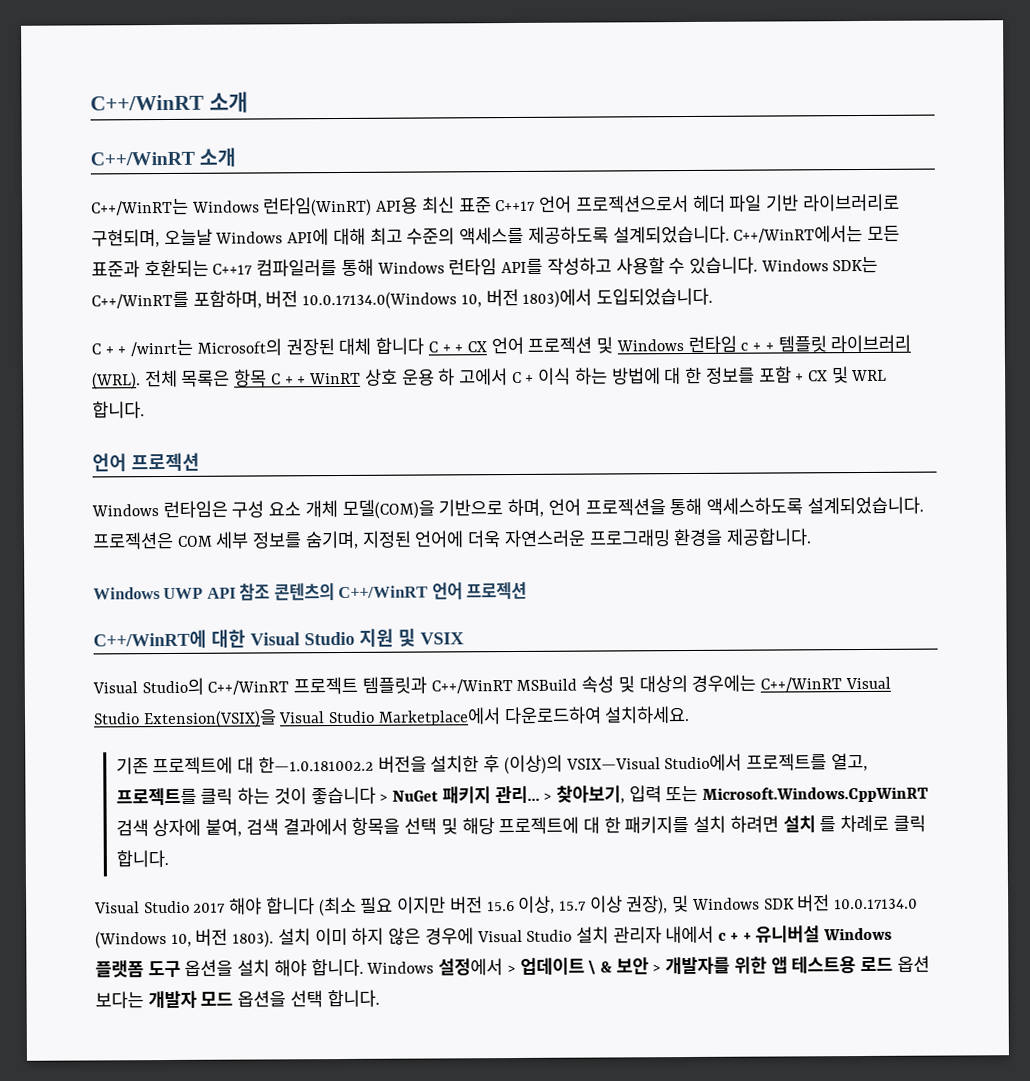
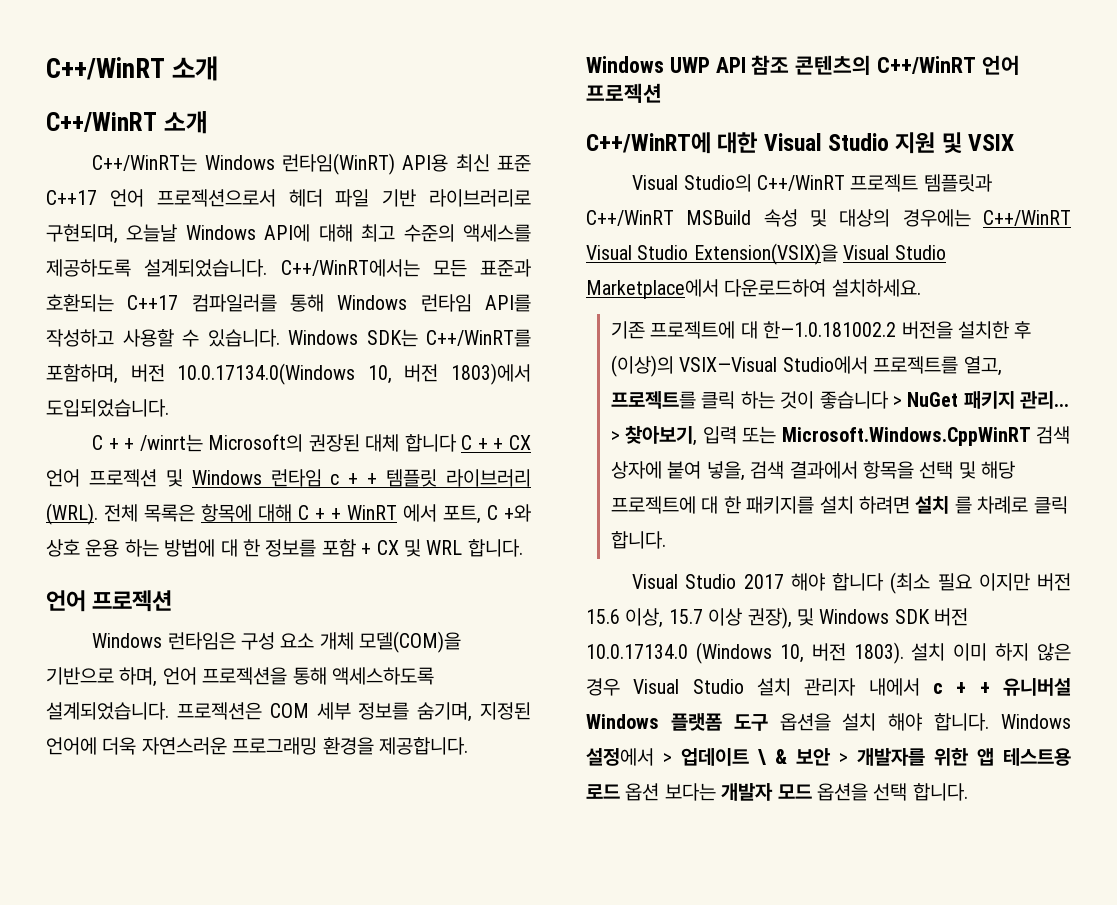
- 전체 목록은 항목 C + + WinRT 상호 운용 하 고에서 C + 이식 하는 방법에 대 한 정보를 포함 + CX 및 WRL 합니다.
+ 전체 목록은 항목에 대해 C + + WinRT 에서 포트, C +와 상호 운용 하는 방법에 대 한 정보를 포함 + CX 및 WRL 합니다.
- > 찾아보기, 입력 또는 Microsoft.Windows.CppWinRT 검색 상자에 붙여, 검색 결과에서 항목을 선택 및 해당 프로젝트에 대 한 패키지를 설치 하려면 설치 를 차례로 클릭 합니다.
+ > 찾아보기, 입력 또는 Microsoft.Windows.CppWinRT 검색 상자에 붙여 넣을, 검색 결과에서 항목을 선택 및 해당 프로젝트에 대 한 패키지를 설치 하려면 설치 를 차례로 클릭 합니다.
- 설치 이미 하지 않은 경우에 Visual Studio 설치 관리자 내에서 c + + 유니버설 Windows 플랫폼 도구 옵션을 설치 해야 합니다.
+ 설치 이미 하지 않은 경우 Visual Studio 설치 관리자 내에서 c + + 유니버설 Windows 플랫폼 도구 옵션을 설치 해야 합니다.

